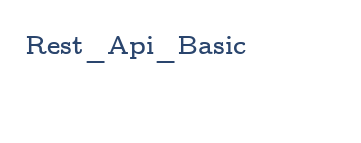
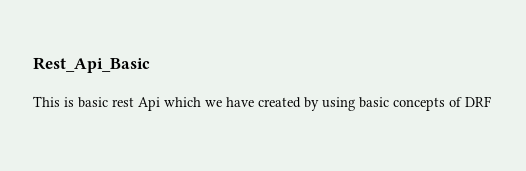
+ This is basic rest Api which we have created by using basic concepts of DRF

